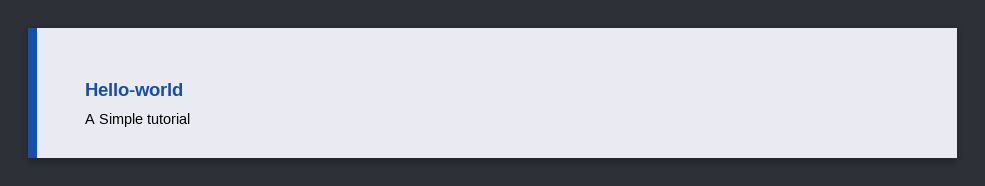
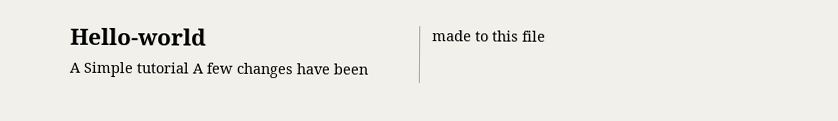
- A Simple tutorial
+ A Simple tutorial A few changes have been made to this file

